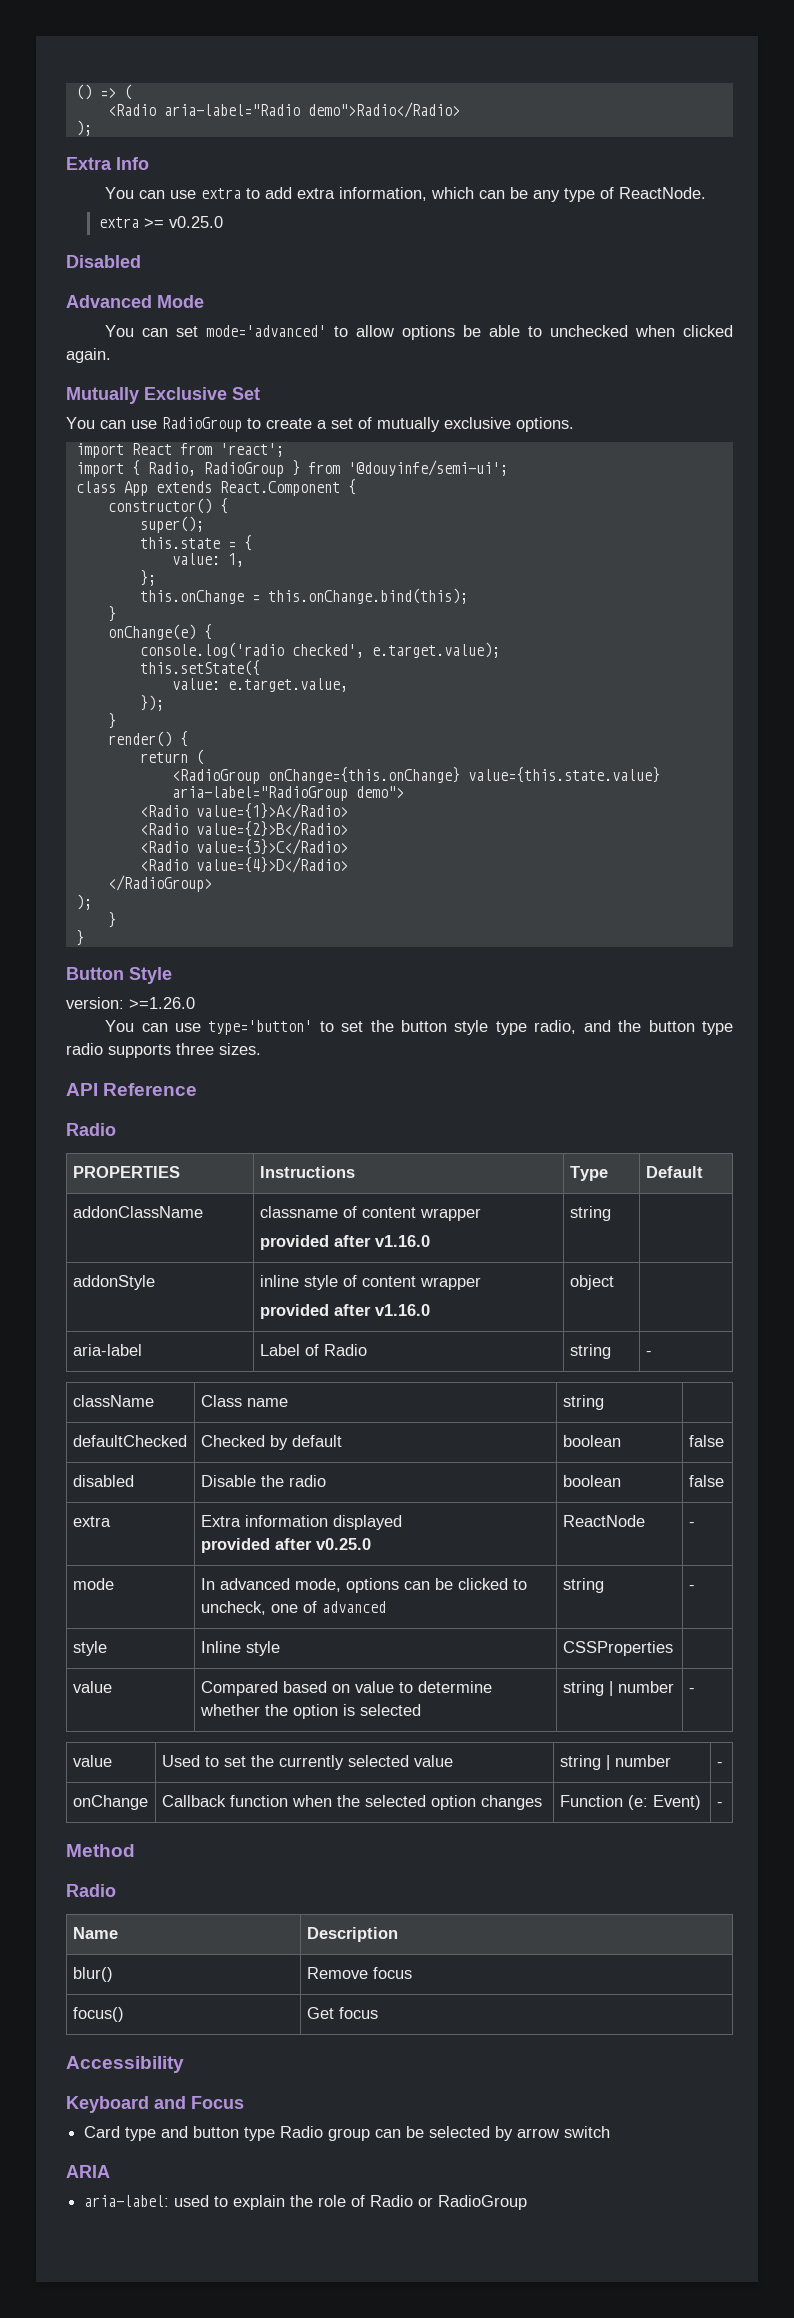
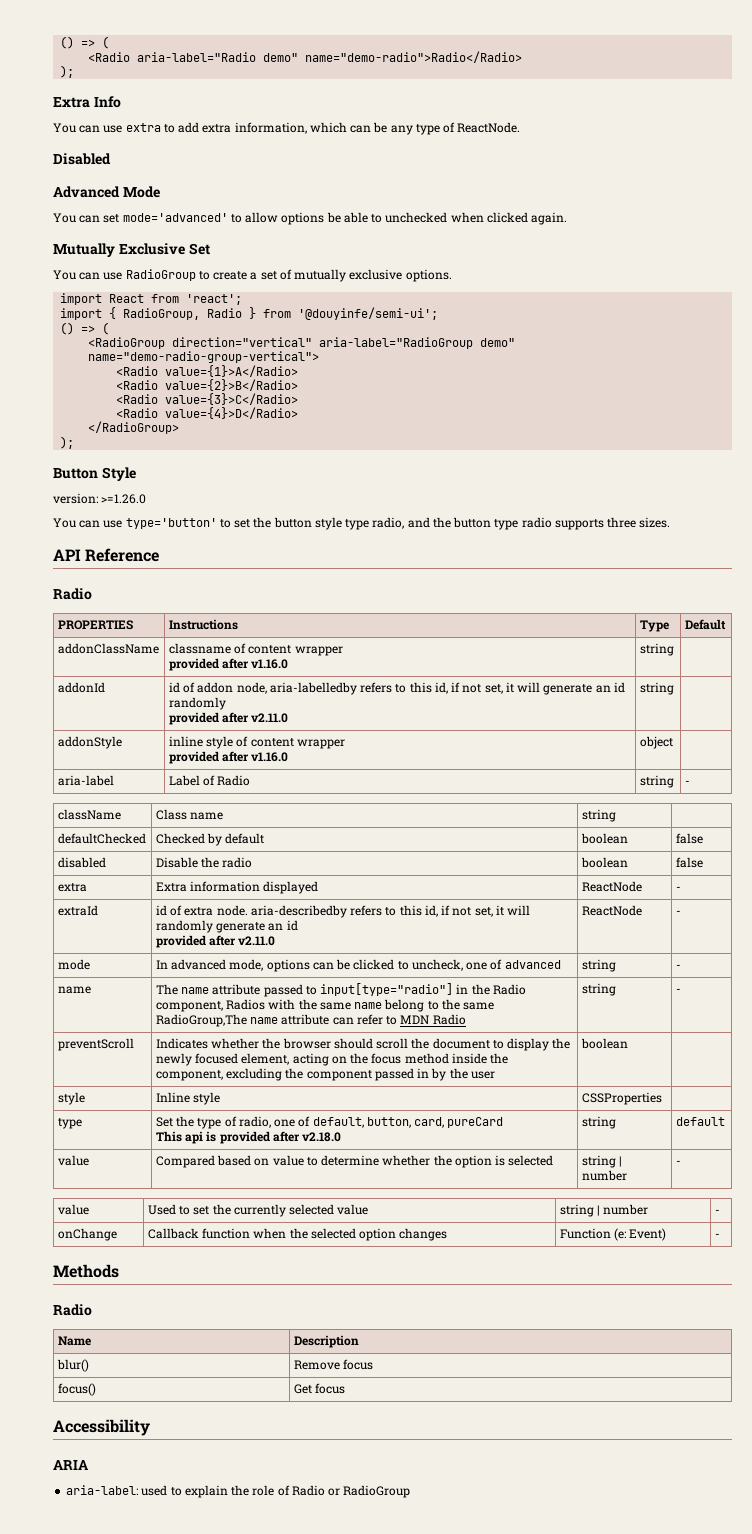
- <Radio aria-label="Radio demo">Radio</Radio>
+ <Radio aria-label="Radio demo" name="demo-radio">Radio</Radio>
- extra >= v0.25.0
- import { Radio, RadioGroup } from '@douyinfe/semi-ui';
- class App extends React.Component {
- constructor() {
- super();
- this.state = {
- value: 1,
- };
- this.onChange = this.onChange.bind(this);
- }
- onChange(e) {
- console.log('radio checked', e.target.value);
- this.setState({
- value: e.target.value,
- });
- }
- render() {
- return (
- <RadioGroup onChange={this.onChange} value={this.state.value} aria-label="RadioGroup demo">
+ import { RadioGroup, Radio } from '@douyinfe/semi-ui';
+ () => (
+ <RadioGroup direction="vertical" aria-label="RadioGroup demo" name="demo-radio-group-vertical">
  </RadioGroup>
  );
- }
- }
+ addonId | id of addon node, aria-labelledby refers to this id, if not set, it will generate an id randomly
+ provided after v2.11.0 | string |
- extra | Extra information displayed
- provided after v0.25.0 | ReactNode | -
+ extra | Extra information displayed | ReactNode | -
+ extraId | id of extra node. aria-describedby refers to this id, if not set, it will randomly generate an id
+ provided after v2.11.0 | ReactNode | -
+ name | The name attribute passed to input[type="radio"] in the Radio component, Radios with the same name belong to the same RadioGroup,The name attribute can refer to MDN Radio | string | -
+ preventScroll | Indicates whether the browser should scroll the document to display the newly focused element, acting on the focus method inside the component, excluding the component passed in by the user | boolean |
  style | Inline style | CSSProperties |
+ type | Set the type of radio, one of default, button, card, pureCard
+ This api is provided after v2.18.0 | string | default
- Method
+ Methods
- Keyboard and Focus
- Card type and button type Radio group can be selected by arrow switch

